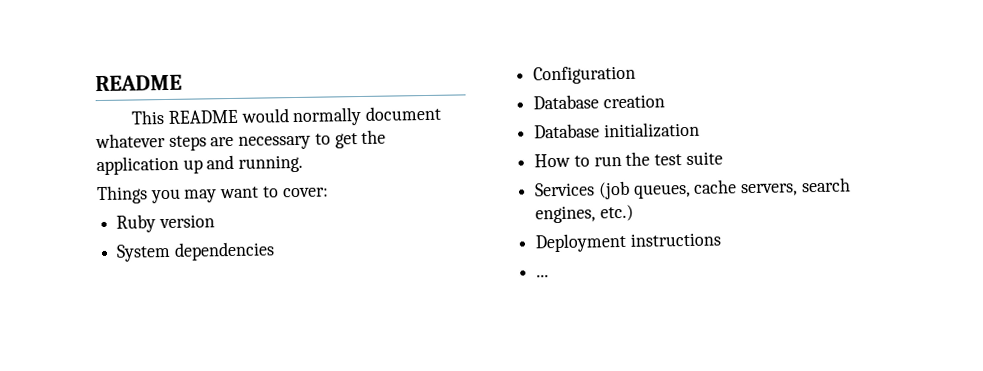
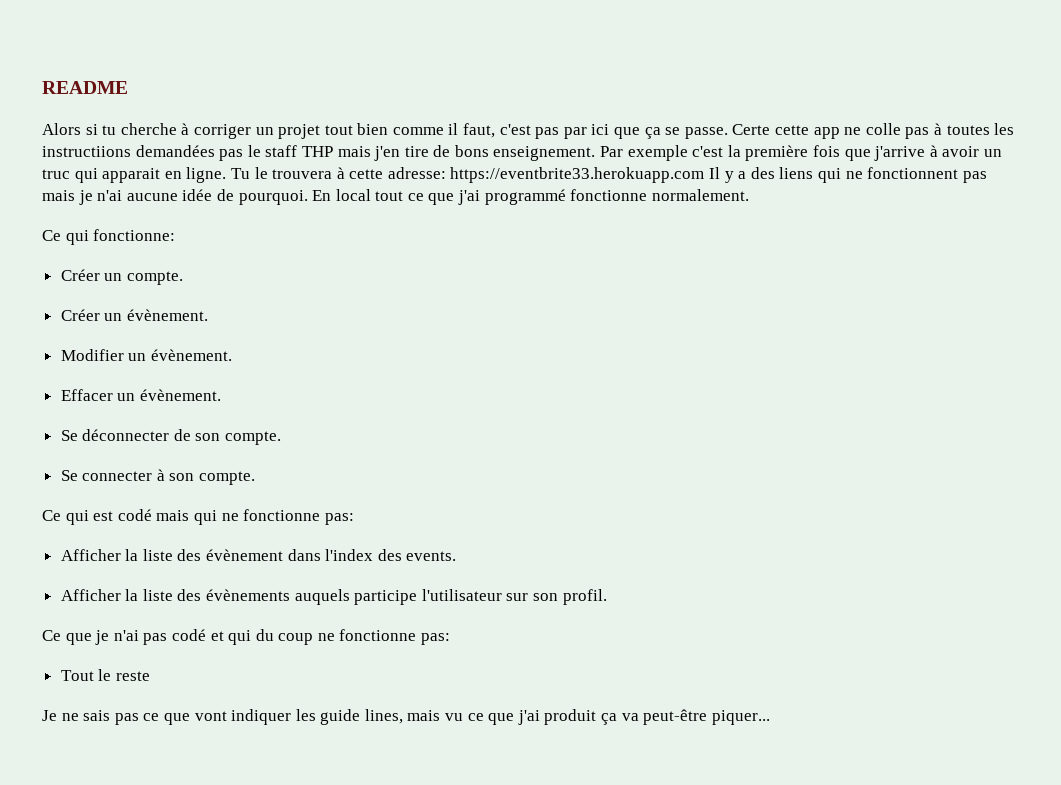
- This README would normally document whatever steps are necessary to get the application up and running.
- Things you may want to cover:
- Ruby version
- System dependencies
- Configuration
- Database creation
- Database initialization
- How to run the test suite
- Services (job queues, cache servers, search engines, etc.)
- Deployment instructions
- ...
+ Alors si tu cherche à corriger un projet tout bien comme il faut, c'est pas par ici que ça se passe. Certe cette app ne colle pas à toutes les instructiions demandées pas le staff THP mais j'en tire de bons enseignement. Par exemple c'est la première fois que j'arrive à avoir un truc qui apparait en ligne. Tu le trouvera à cette adresse: https://eventbrite33.herokuapp.com Il y a des liens qui ne fonctionnent pas mais je n'ai aucune idée de pourquoi. En local tout ce que j'ai programmé fonctionne normalement.
+ Ce qui fonctionne:
+ Créer un compte.
+ Créer un évènement.
+ Modifier un évènement.
+ Effacer un évènement.
+ Se déconnecter de son compte.
+ Se connecter à son compte.
+ Ce qui est codé mais qui ne fonctionne pas:
+ Afficher la liste des évènement dans l'index des events.
+ Afficher la liste des évènements auquels participe l'utilisateur sur son profil.
+ Ce que je n'ai pas codé et qui du coup ne fonctionne pas:
+ Tout le reste
+ Je ne sais pas ce que vont indiquer les guide lines, mais vu ce que j'ai produit ça va peut-être piquer...

